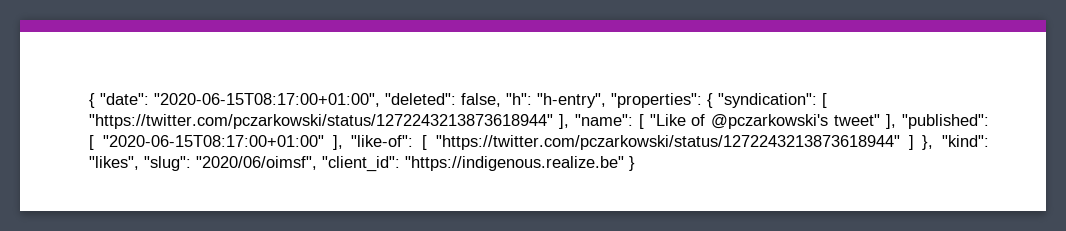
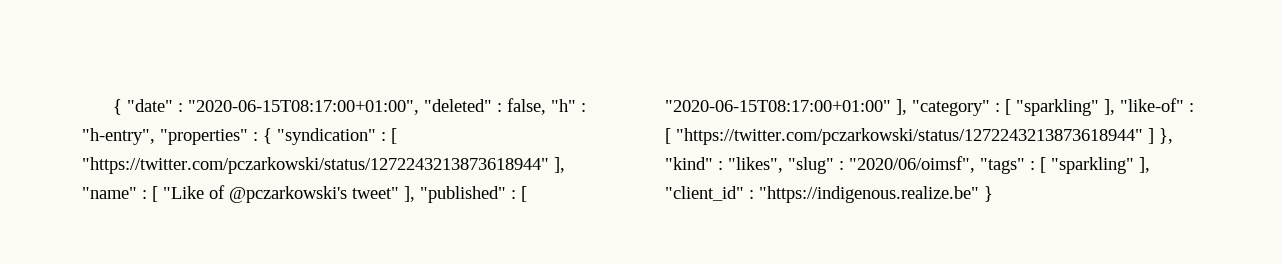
- { "date": "2020-06-15T08:17:00+01:00", "deleted": false, "h": "h-entry", "properties": { "syndication": [ "https://twitter.com/pczarkowski/status/1272243213873618944" ], "name": [ "Like of @pczarkowski's tweet" ], "published": [ "2020-06-15T08:17:00+01:00" ], "like-of": [ "https://twitter.com/pczarkowski/status/1272243213873618944" ] }, "kind": "likes", "slug": "2020/06/oimsf", "client_id": "https://indigenous.realize.be" }
+ { "date" : "2020-06-15T08:17:00+01:00", "deleted" : false, "h" : "h-entry", "properties" : { "syndication" : [ "https://twitter.com/pczarkowski/status/1272243213873618944" ], "name" : [ "Like of @pczarkowski's tweet" ], "published" : [ "2020-06-15T08:17:00+01:00" ], "category" : [ "sparkling" ], "like-of" : [ "https://twitter.com/pczarkowski/status/1272243213873618944" ] }, "kind" : "likes", "slug" : "2020/06/oimsf", "tags" : [ "sparkling" ], "client_id" : "https://indigenous.realize.be" }

